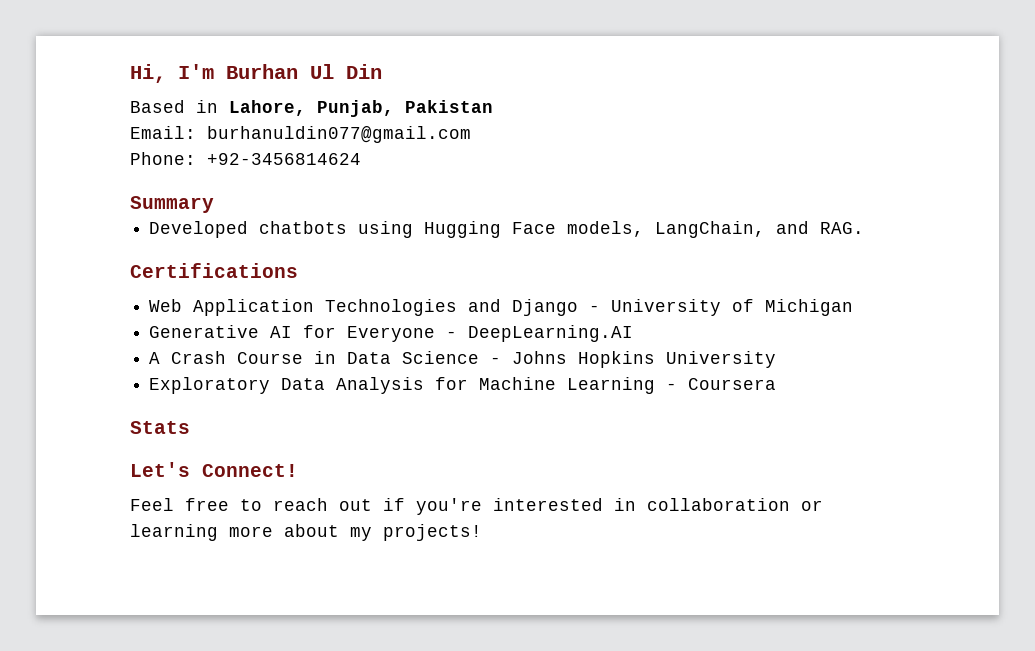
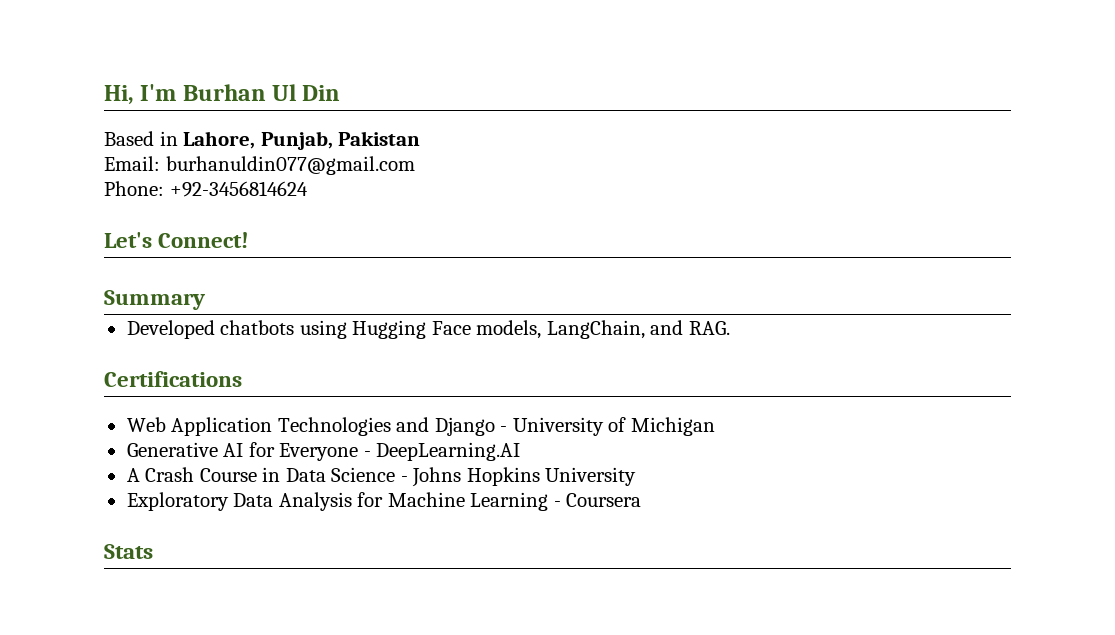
+ Let's Connect!
- Let's Connect!
- Feel free to reach out if you're interested in collaboration or learning more about my projects!

